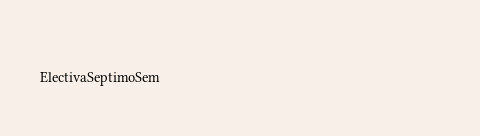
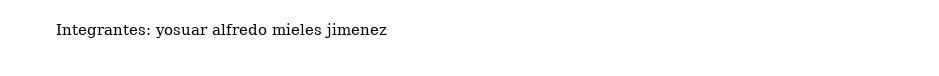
- ElectivaSeptimoSem
+ Integrantes: yosuar alfredo mieles jimenez

